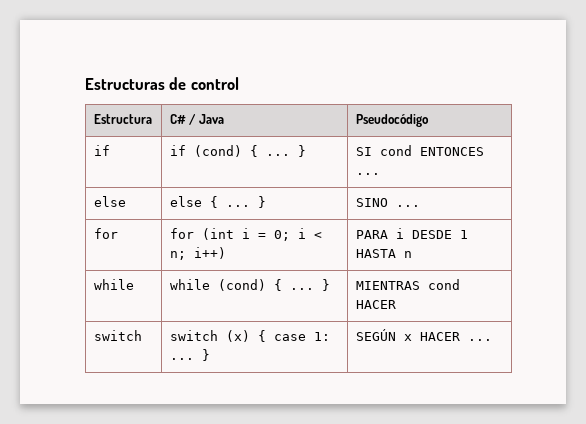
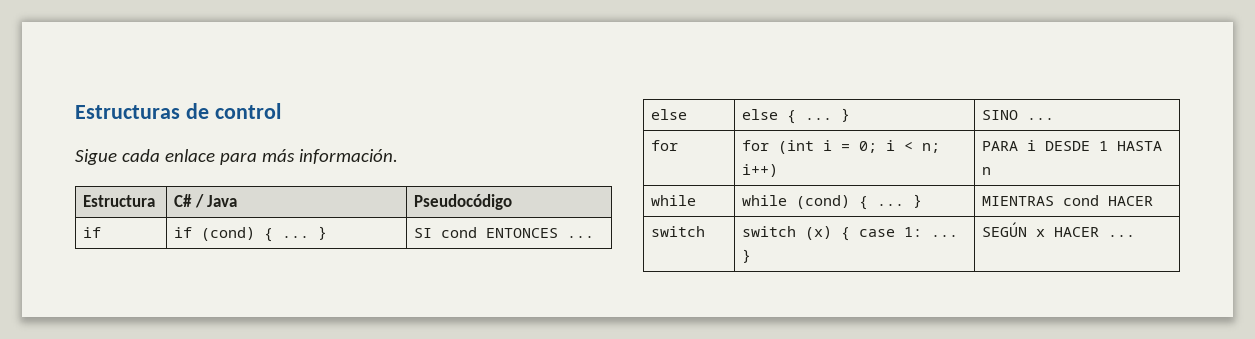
+ Sigue cada enlace para más información.

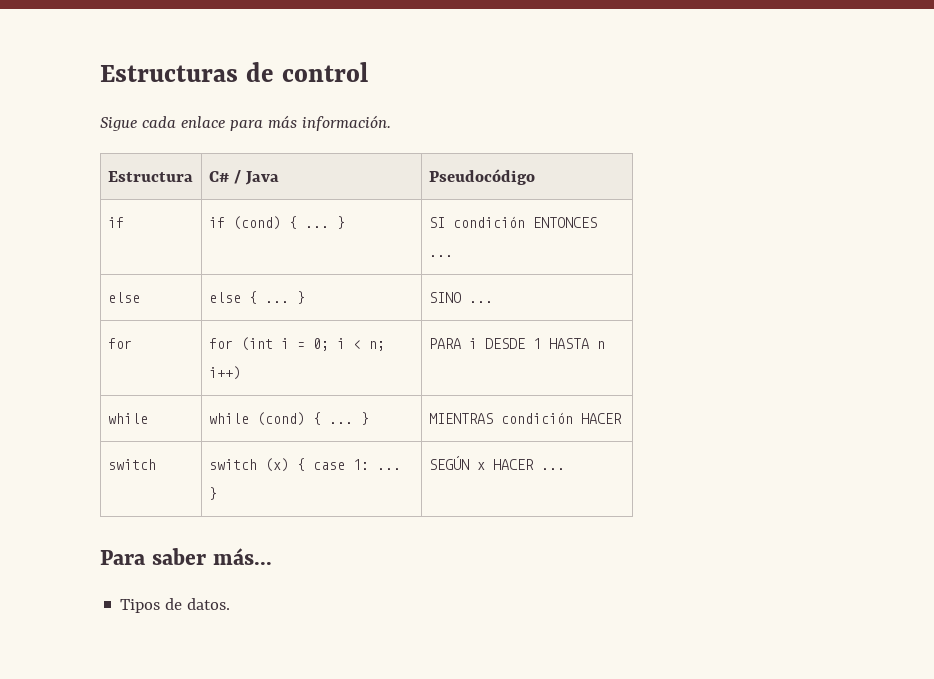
- if | if (cond) { ... } | SI cond ENTONCES ...
+ if | if (cond) { ... } | SI condición ENTONCES ...
- while | while (cond) { ... } | MIENTRAS cond HACER
+ while | while (cond) { ... } | MIENTRAS condición HACER
+ Para saber más...
+ Tipos de datos.

